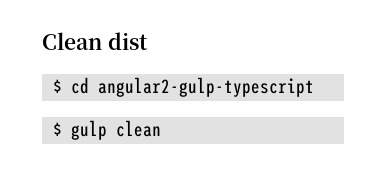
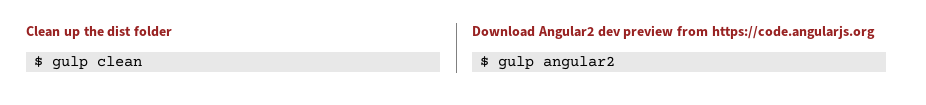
- Clean dist
- $ cd angular2-gulp-typescript
+ Clean up the dist folder
+ Download Angular2 dev preview from https://code.angularjs.org
+ $ gulp angular2

